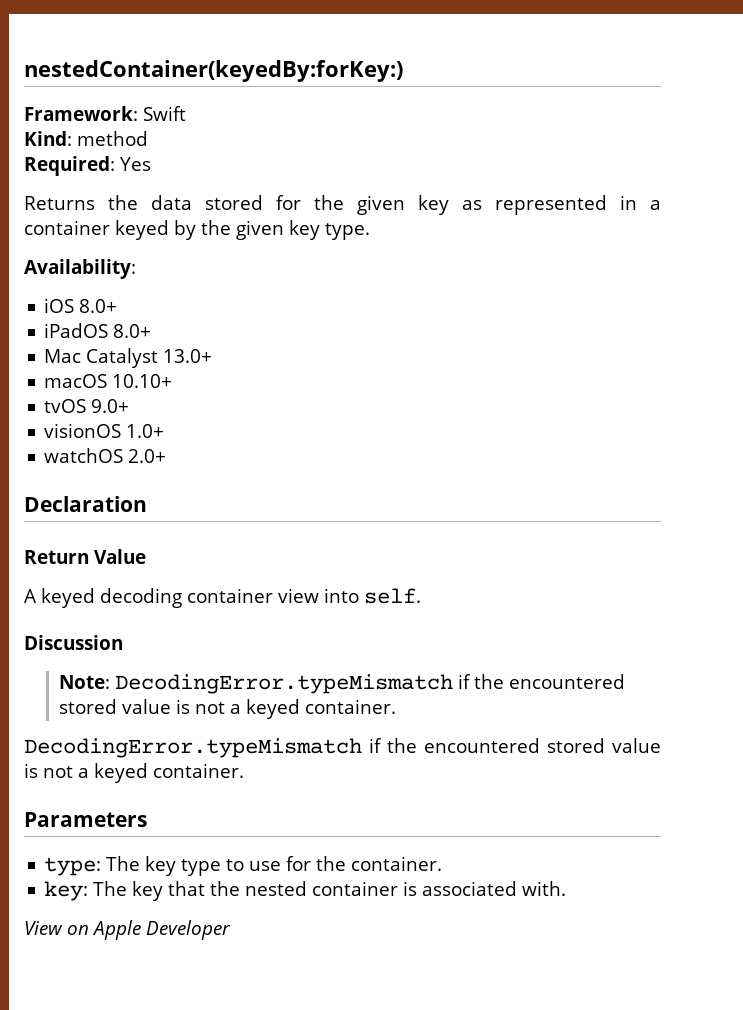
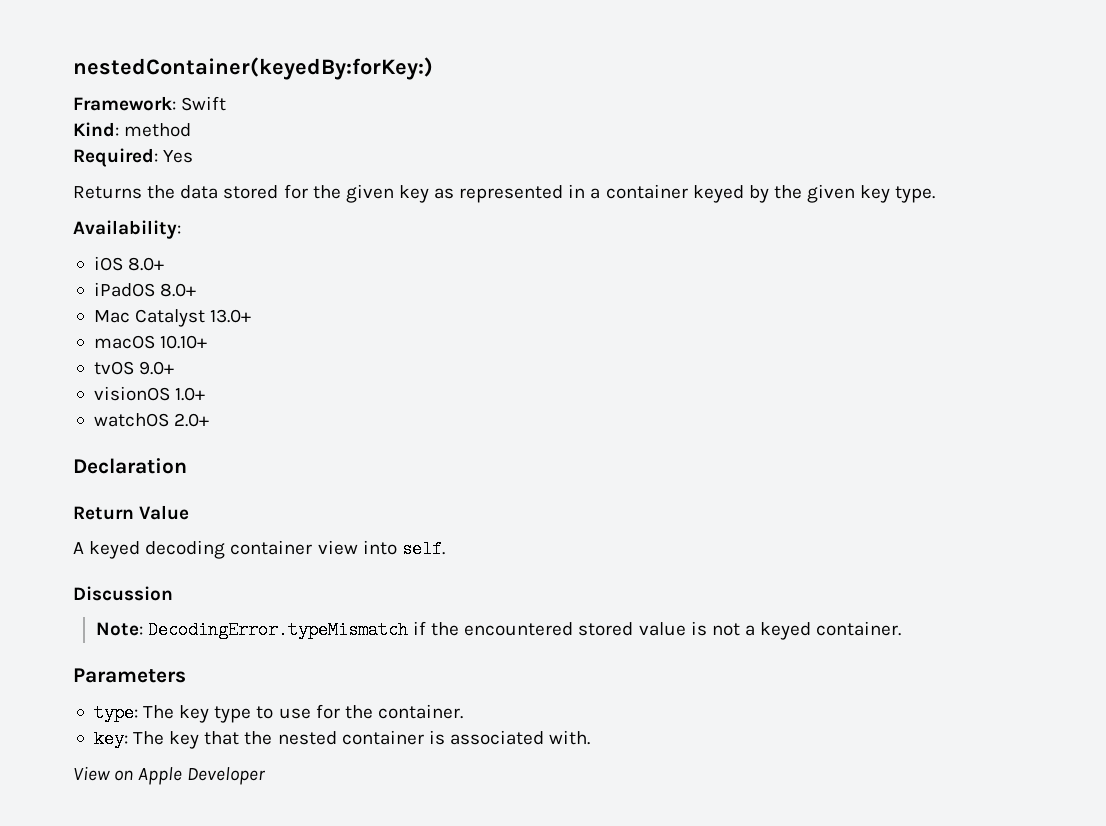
  Note: DecodingError.typeMismatch if the encountered stored value is not a keyed container.
- DecodingError.typeMismatch if the encountered stored value is not a keyed container.

